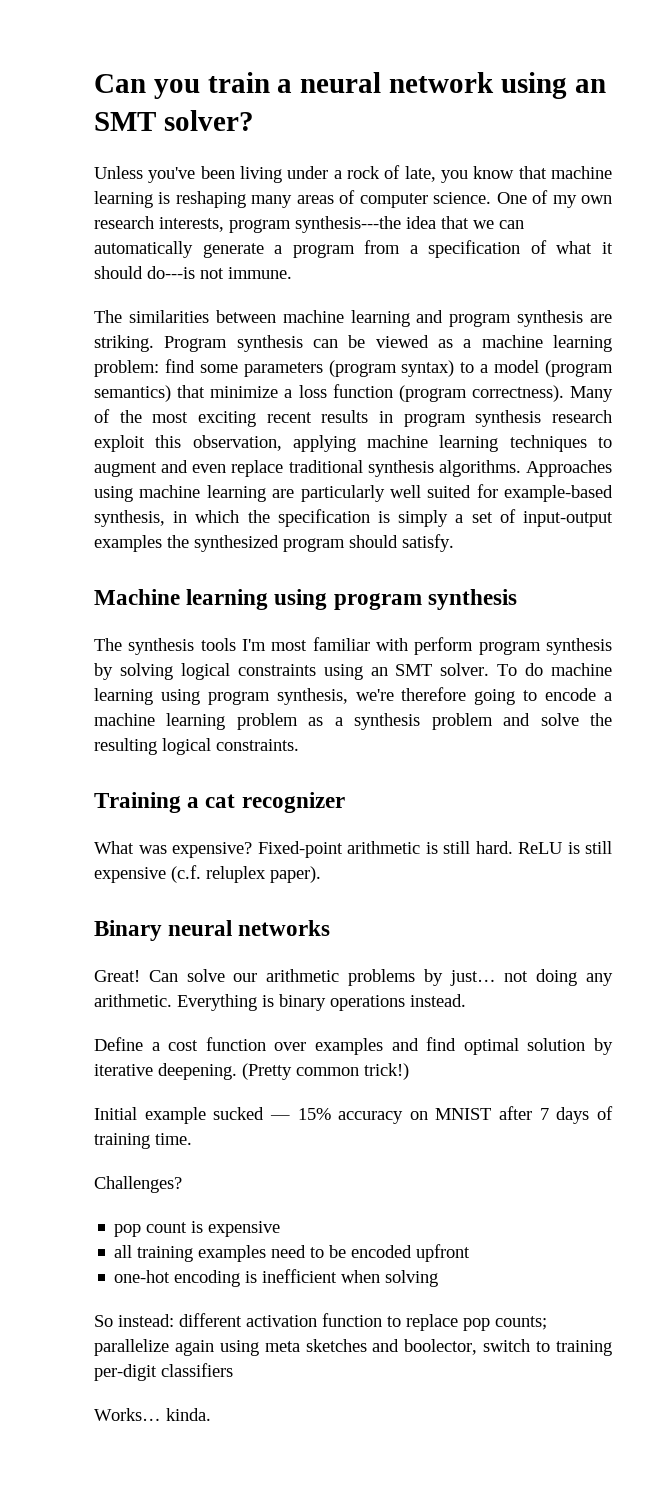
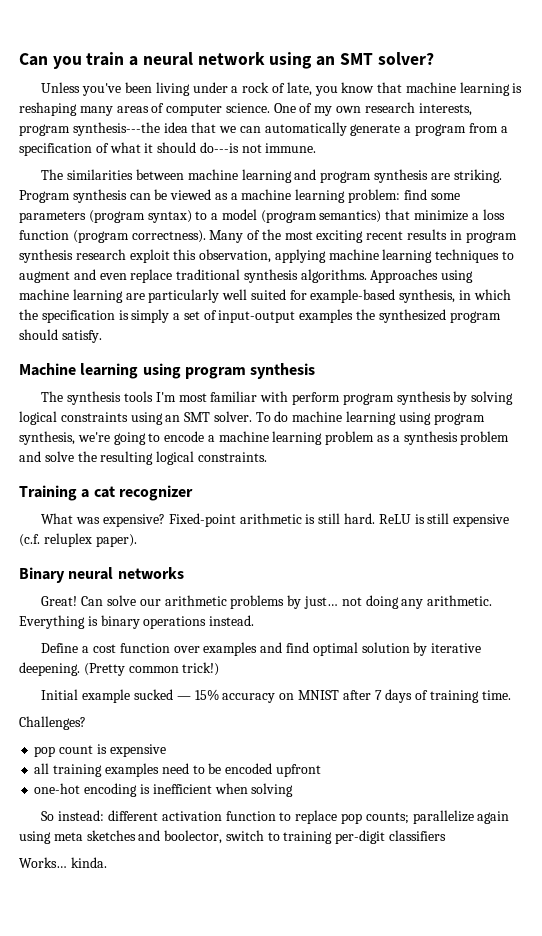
- To do machine learning using program synthesis, we're therefore going to encode a machine learning problem as a synthesis problem and solve the resulting logical constraints.
+ To do machine learning using program synthesis, we're going to encode a machine learning problem as a synthesis problem and solve the resulting logical constraints.

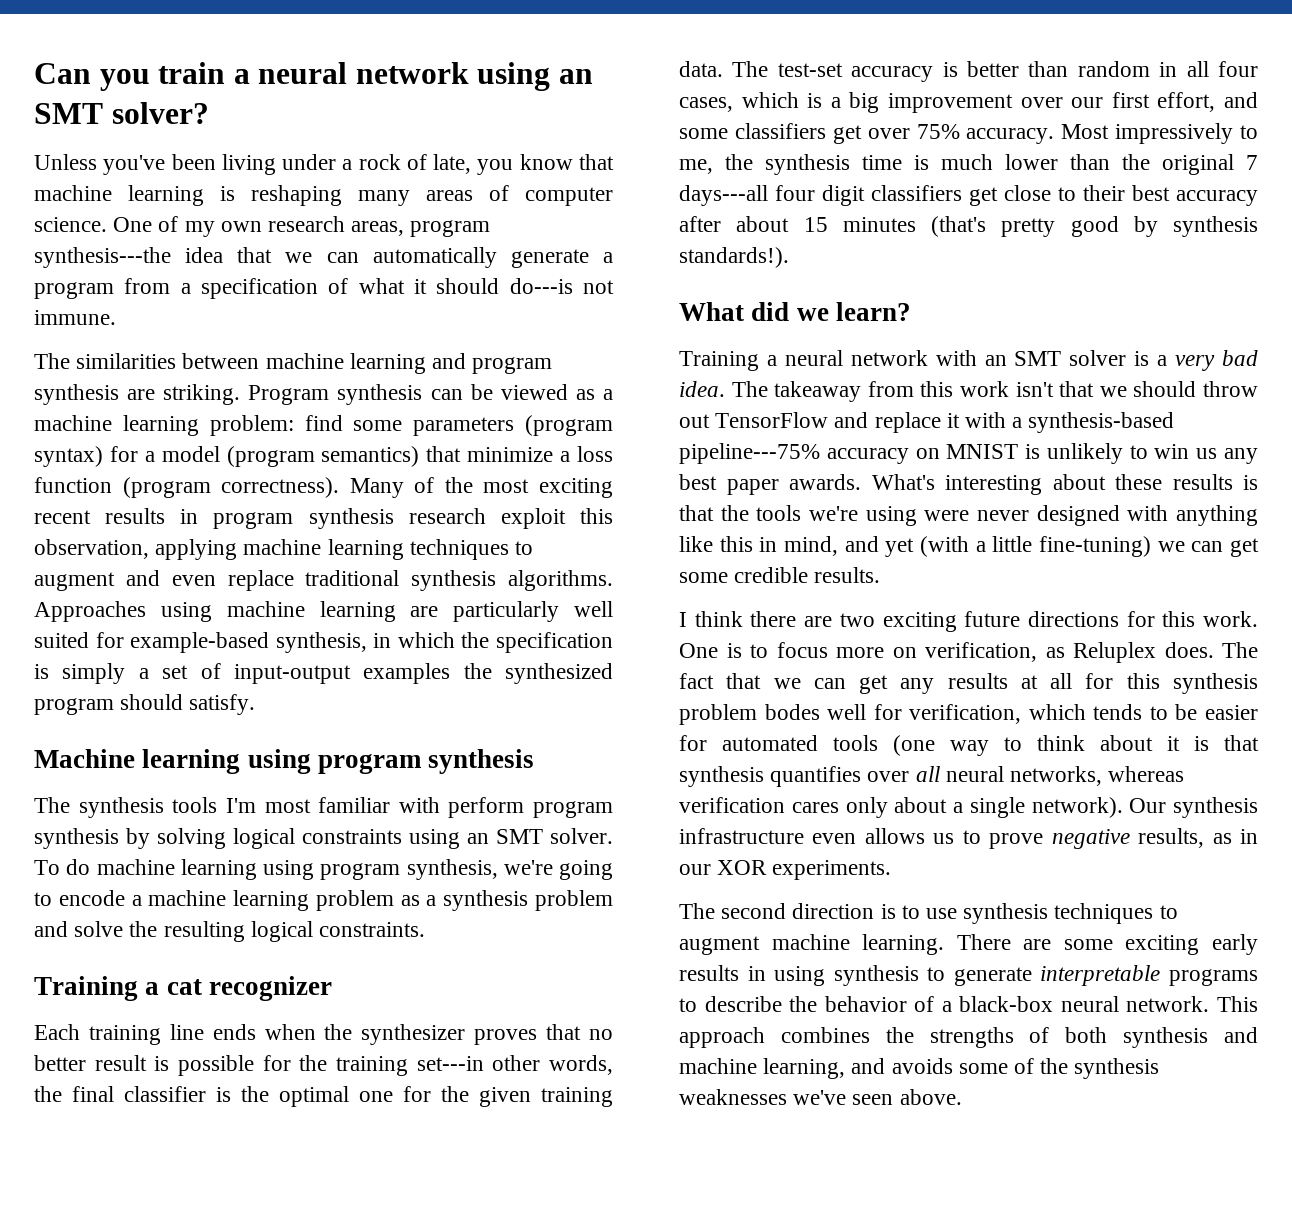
- One of my own research interests, program synthesis---the idea that we can automatically generate a program from a specification of what it should do---is not immune.
+ One of my own research areas, program synthesis---the idea that we can automatically generate a program from a specification of what it should do---is not immune.
- Program synthesis can be viewed as a machine learning problem: find some parameters (program syntax) to a model (program semantics) that minimize a loss function (program correctness).
+ Program synthesis can be viewed as a machine learning problem: find some parameters (program syntax) for a model (program semantics) that minimize a loss function (program correctness).
- What was expensive? Fixed-point arithmetic is still hard. ReLU is still expensive (c.f. reluplex paper).
- Binary neural networks
- Great! Can solve our arithmetic problems by just… not doing any arithmetic. Everything is binary operations instead.
- Define a cost function over examples and find optimal solution by iterative deepening. (Pretty common trick!)
- Initial example sucked — 15% accuracy on MNIST after 7 days of training time.
- Challenges?
- pop count is expensive
- all training examples need to be encoded upfront
- one-hot encoding is inefficient when solving
- So instead: different activation function to replace pop counts; parallelize again using meta sketches and boolector, switch to training per-digit classifiers
- Works… kinda.
+ Each training line ends when the synthesizer proves that no better result is possible for the training set---in other words, the final classifier is the optimal one for the given training data. The test-set accuracy is better than random in all four cases, which is a big improvement over our first effort, and some classifiers get over 75% accuracy. Most impressively to me, the synthesis time is much lower than the original 7 days---all four digit classifiers get close to their best accuracy after about 15 minutes (that's pretty good by synthesis standards!).
+ What did we learn?
+ Training a neural network with an SMT solver is a very bad idea. The takeaway from this work isn't that we should throw out TensorFlow and replace it with a synthesis-based pipeline---75% accuracy on MNIST is unlikely to win us any best paper awards. What's interesting about these results is that the tools we're using were never designed with anything like this in mind, and yet (with a little fine-tuning) we can get some credible results.
+ I think there are two exciting future directions for this work. One is to focus more on verification, as Reluplex does. The fact that we can get any results at all for this synthesis problem bodes well for verification, which tends to be easier for automated tools (one way to think about it is that synthesis quantifies over all neural networks, whereas verification cares only about a single network). Our synthesis infrastructure even allows us to prove negative results, as in our XOR experiments.
+ The second direction is to use synthesis techniques to augment machine learning. There are some exciting early results in using synthesis to generate interpretable programs to describe the behavior of a black-box neural network. This approach combines the strengths of both synthesis and machine learning, and avoids some of the synthesis weaknesses we've seen above.

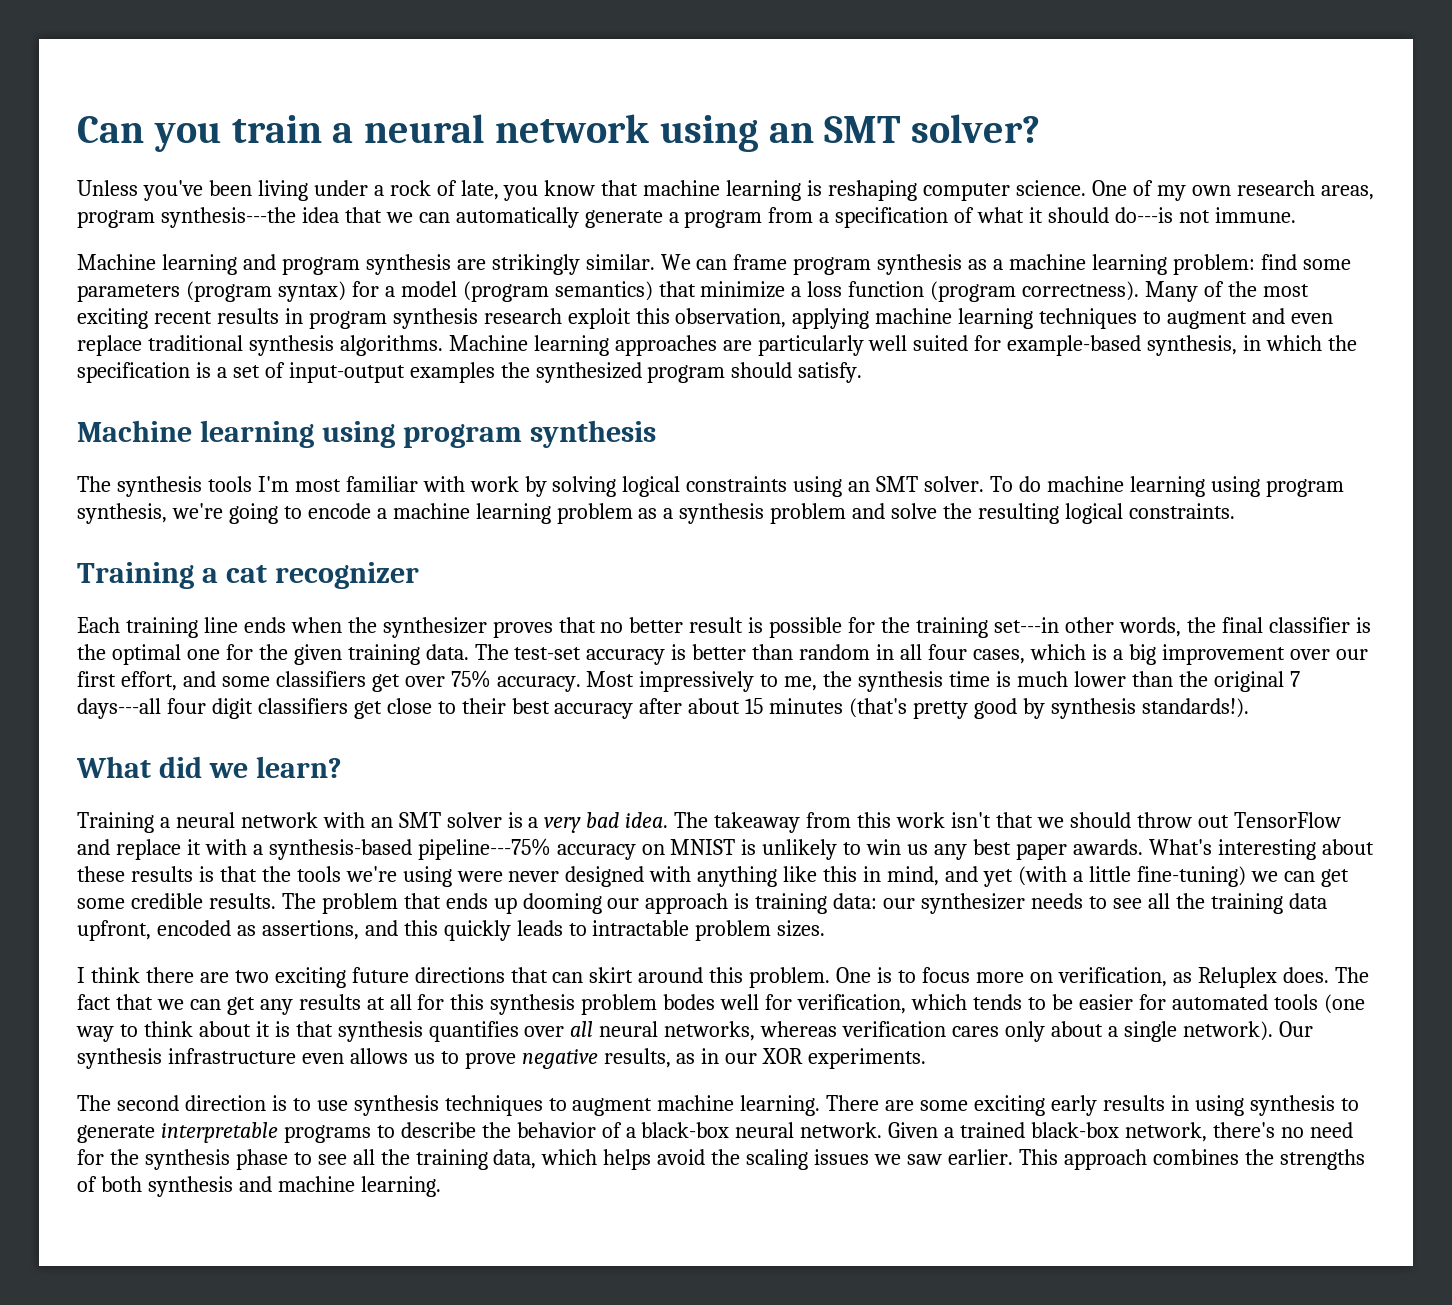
- Unless you've been living under a rock of late, you know that machine learning is reshaping many areas of computer science.
+ Unless you've been living under a rock of late, you know that machine learning is reshaping computer science.
- The similarities between machine learning and program synthesis are striking. Program synthesis can be viewed as a machine learning problem: find some parameters (program syntax) for a model (program semantics) that minimize a loss function (program correctness).
+ Machine learning and program synthesis are strikingly similar. We can frame program synthesis as a machine learning problem: find some parameters (program syntax) for a model (program semantics) that minimize a loss function (program correctness).
- Approaches using machine learning are particularly well suited for example-based synthesis, in which the specification is simply a set of input-output examples the synthesized program should satisfy.
+ Machine learning approaches are particularly well suited for example-based synthesis, in which the specification is a set of input-output examples the synthesized program should satisfy.
- The synthesis tools I'm most familiar with perform program synthesis by solving logical constraints using an SMT solver.
+ The synthesis tools I'm most familiar with work by solving logical constraints using an SMT solver.
+ The problem that ends up dooming our approach is training data: our synthesizer needs to see all the training data upfront, encoded as assertions, and this quickly leads to intractable problem sizes.
- I think there are two exciting future directions for this work.
+ I think there are two exciting future directions that can skirt around this problem.
+ Given a trained black-box network, there's no need for the synthesis phase to see all the training data, which helps avoid the scaling issues we saw earlier.
- This approach combines the strengths of both synthesis and machine learning, and avoids some of the synthesis weaknesses we've seen above.
+ This approach combines the strengths of both synthesis and machine learning.

